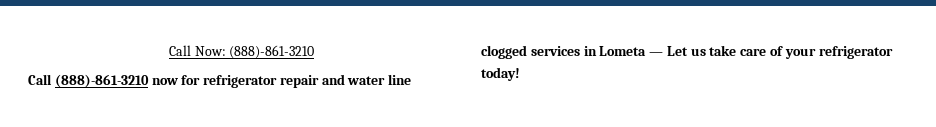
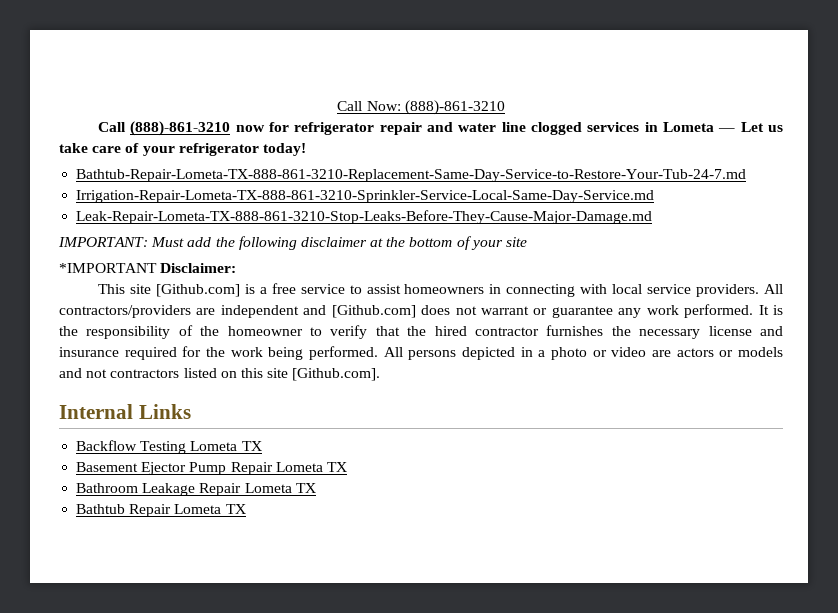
+ Bathtub-Repair-Lometa-TX-888-861-3210-Replacement-Same-Day-Service-to-Restore-Your-Tub-24-7.md
+ Irrigation-Repair-Lometa-TX-888-861-3210-Sprinkler-Service-Local-Same-Day-Service.md
+ Leak-Repair-Lometa-TX-888-861-3210-Stop-Leaks-Before-They-Cause-Major-Damage.md
+ IMPORTANT: Must add the following disclaimer at the bottom of your site
+ *IMPORTANT Disclaimer:
+ This site [Github.com] is a free service to assist homeowners in connecting with local service providers. All contractors/providers are independent and [Github.com] does not warrant or guarantee any work performed. It is the responsibility of the homeowner to verify that the hired contractor furnishes the necessary license and insurance required for the work being performed. All persons depicted in a photo or video are actors or models and not contractors listed on this site [Github.com].
+ Internal Links
+ Backflow Testing Lometa TX
+ Basement Ejector Pump Repair Lometa TX
+ Bathroom Leakage Repair Lometa TX
+ Bathtub Repair Lometa TX

